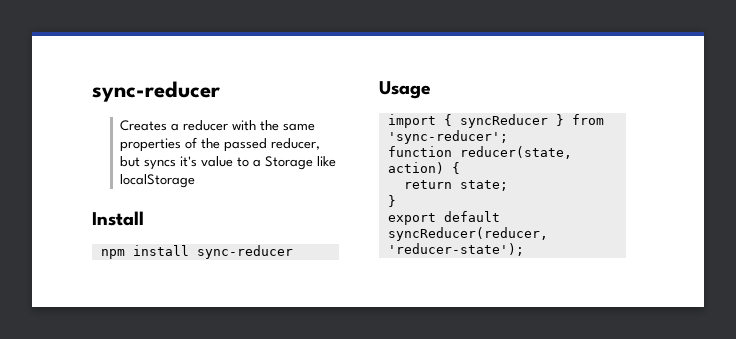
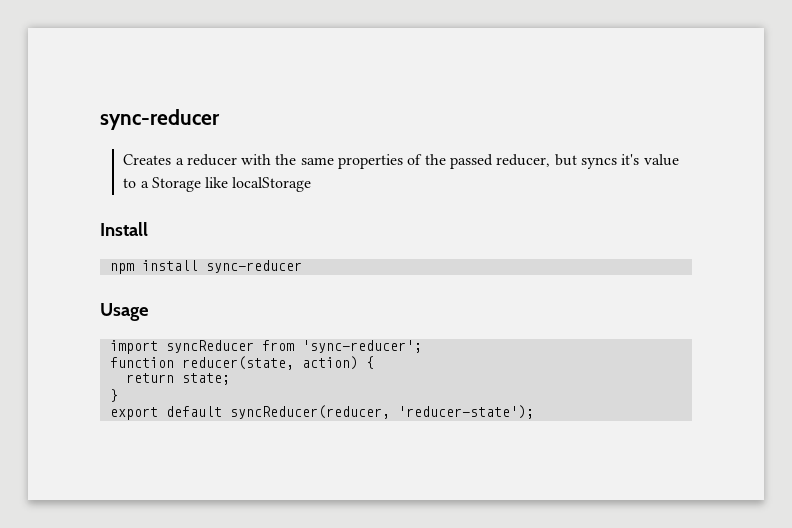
- import { syncReducer } from 'sync-reducer';
+ import syncReducer from 'sync-reducer';

